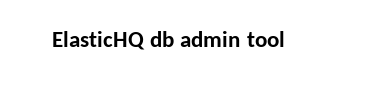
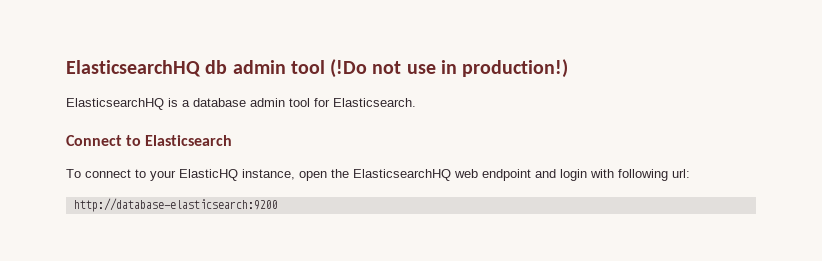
- ElasticHQ db admin tool
+ ElasticsearchHQ db admin tool (!Do not use in production!)
+ ElasticsearchHQ is a database admin tool for Elasticsearch.
+ Connect to Elasticsearch
+ To connect to your ElasticHQ instance, open the ElasticsearchHQ web endpoint and login with following url:
+ http://database-elasticsearch:9200

